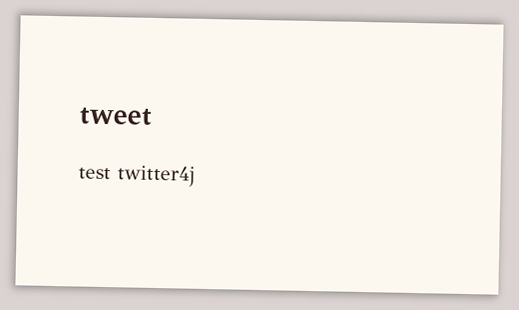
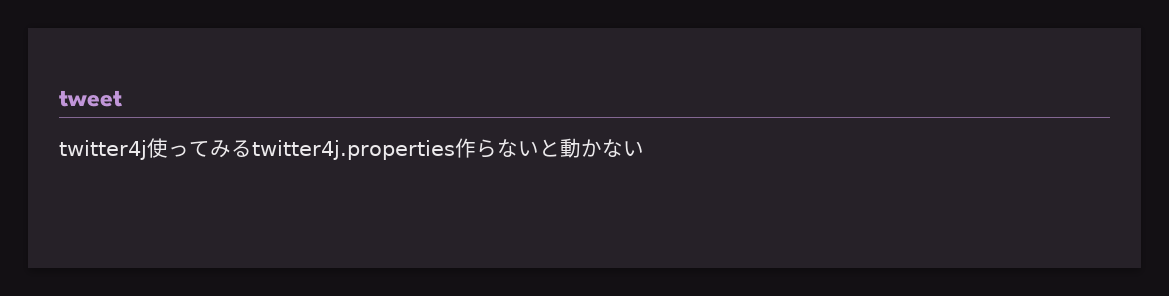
- test twitter4j
+ twitter4j使ってみるtwitter4j.properties作らないと動かない

